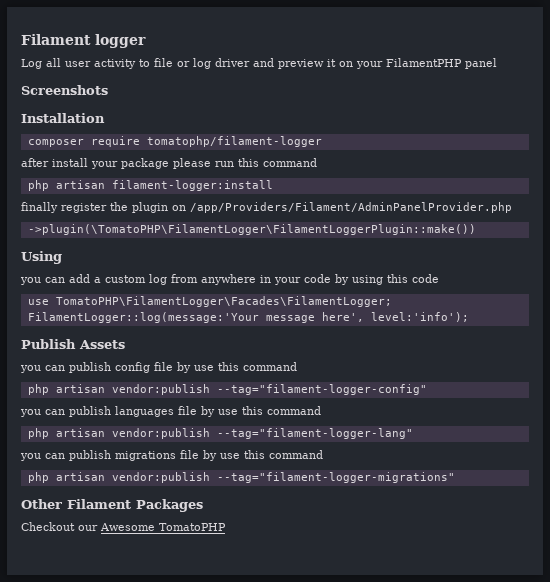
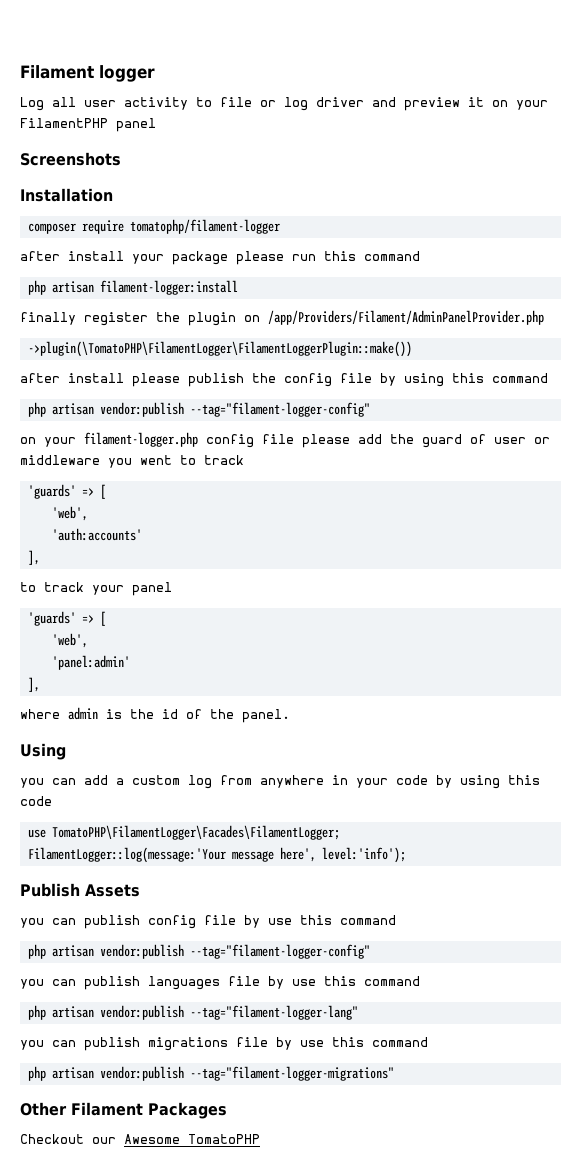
+ after install please publish the config file by using this command
+ php artisan vendor:publish --tag="filament-logger-config"
+ on your filament-logger.php config file please add the guard of user or middleware you went to track
+ 'guards' => [
+ 'web',
+ 'auth:accounts'
+ ],
+ to track your panel
+ 'guards' => [
+ 'web',
+ 'panel:admin'
+ ],
+ where admin is the id of the panel.

